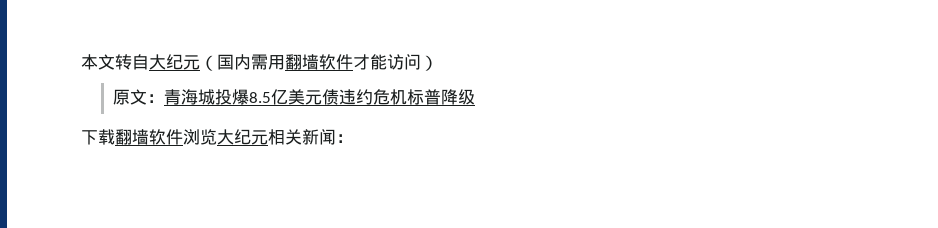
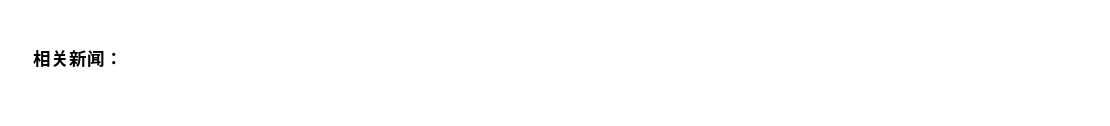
- 本文转自大纪元（国内需用翻墙软件才能访问）
- 原文：青海城投爆8.5亿美元债违约危机标普降级
- 下载翻墙软件浏览大纪元相关新闻：
+ 相关新闻：

